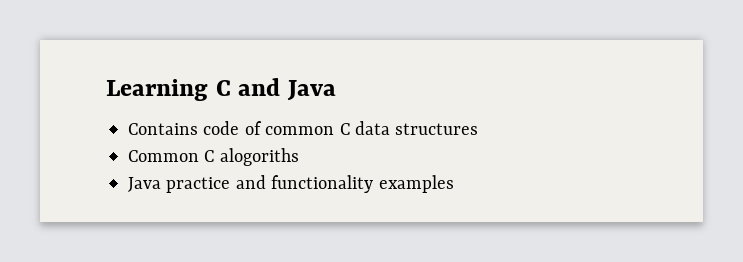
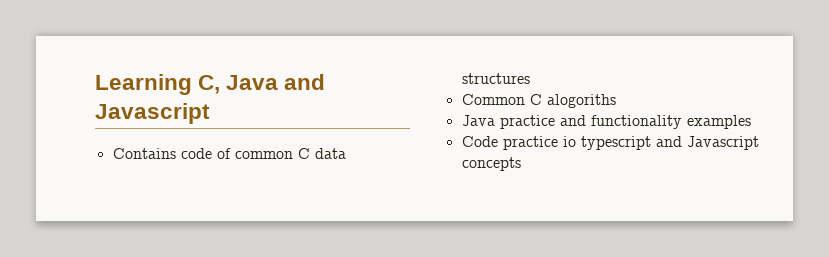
- Learning C and Java
+ Learning C, Java and Javascript
+ Code practice io typescript and Javascript concepts

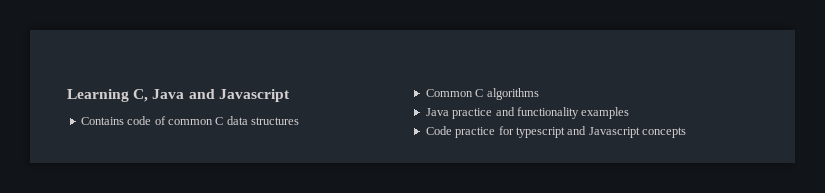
- Common C alogoriths
+ Common C algorithms
- Code practice io typescript and Javascript concepts
+ Code practice for typescript and Javascript concepts

